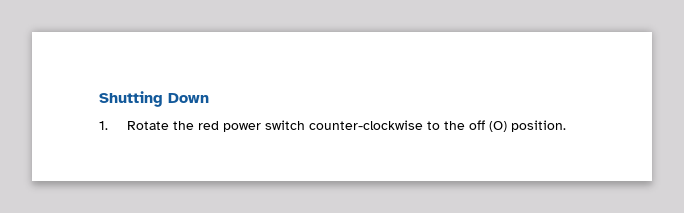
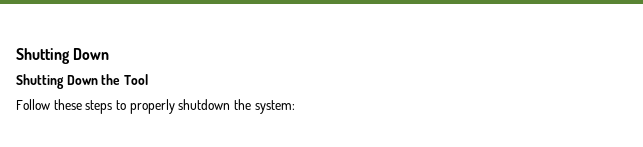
- 1. Rotate the red power switch counter-clockwise to the off (O) position.
+ Shutting Down the Tool
+ Follow these steps to properly shutdown the system:

